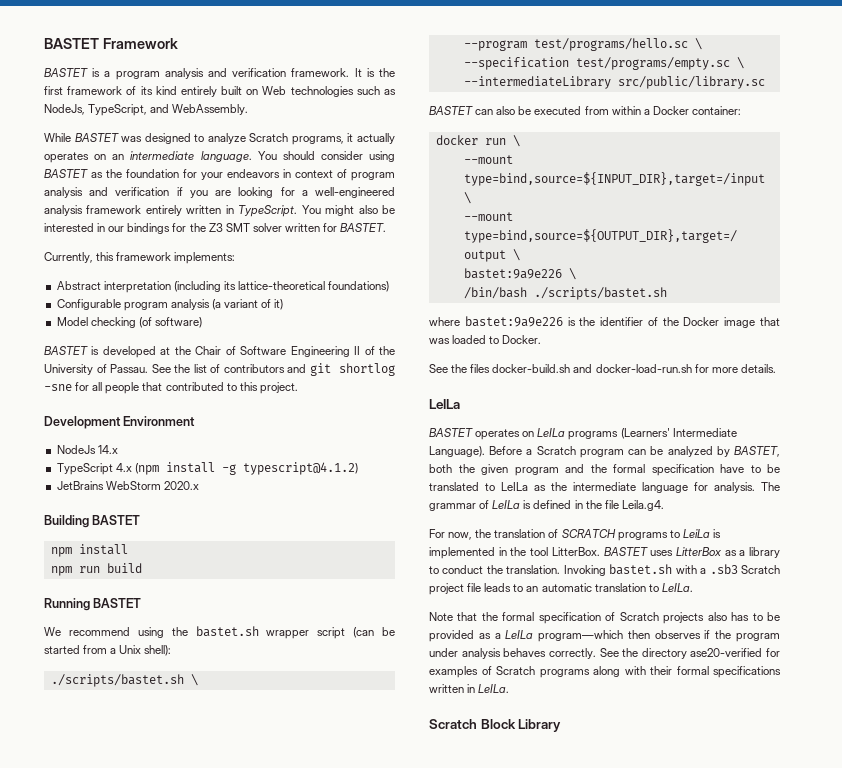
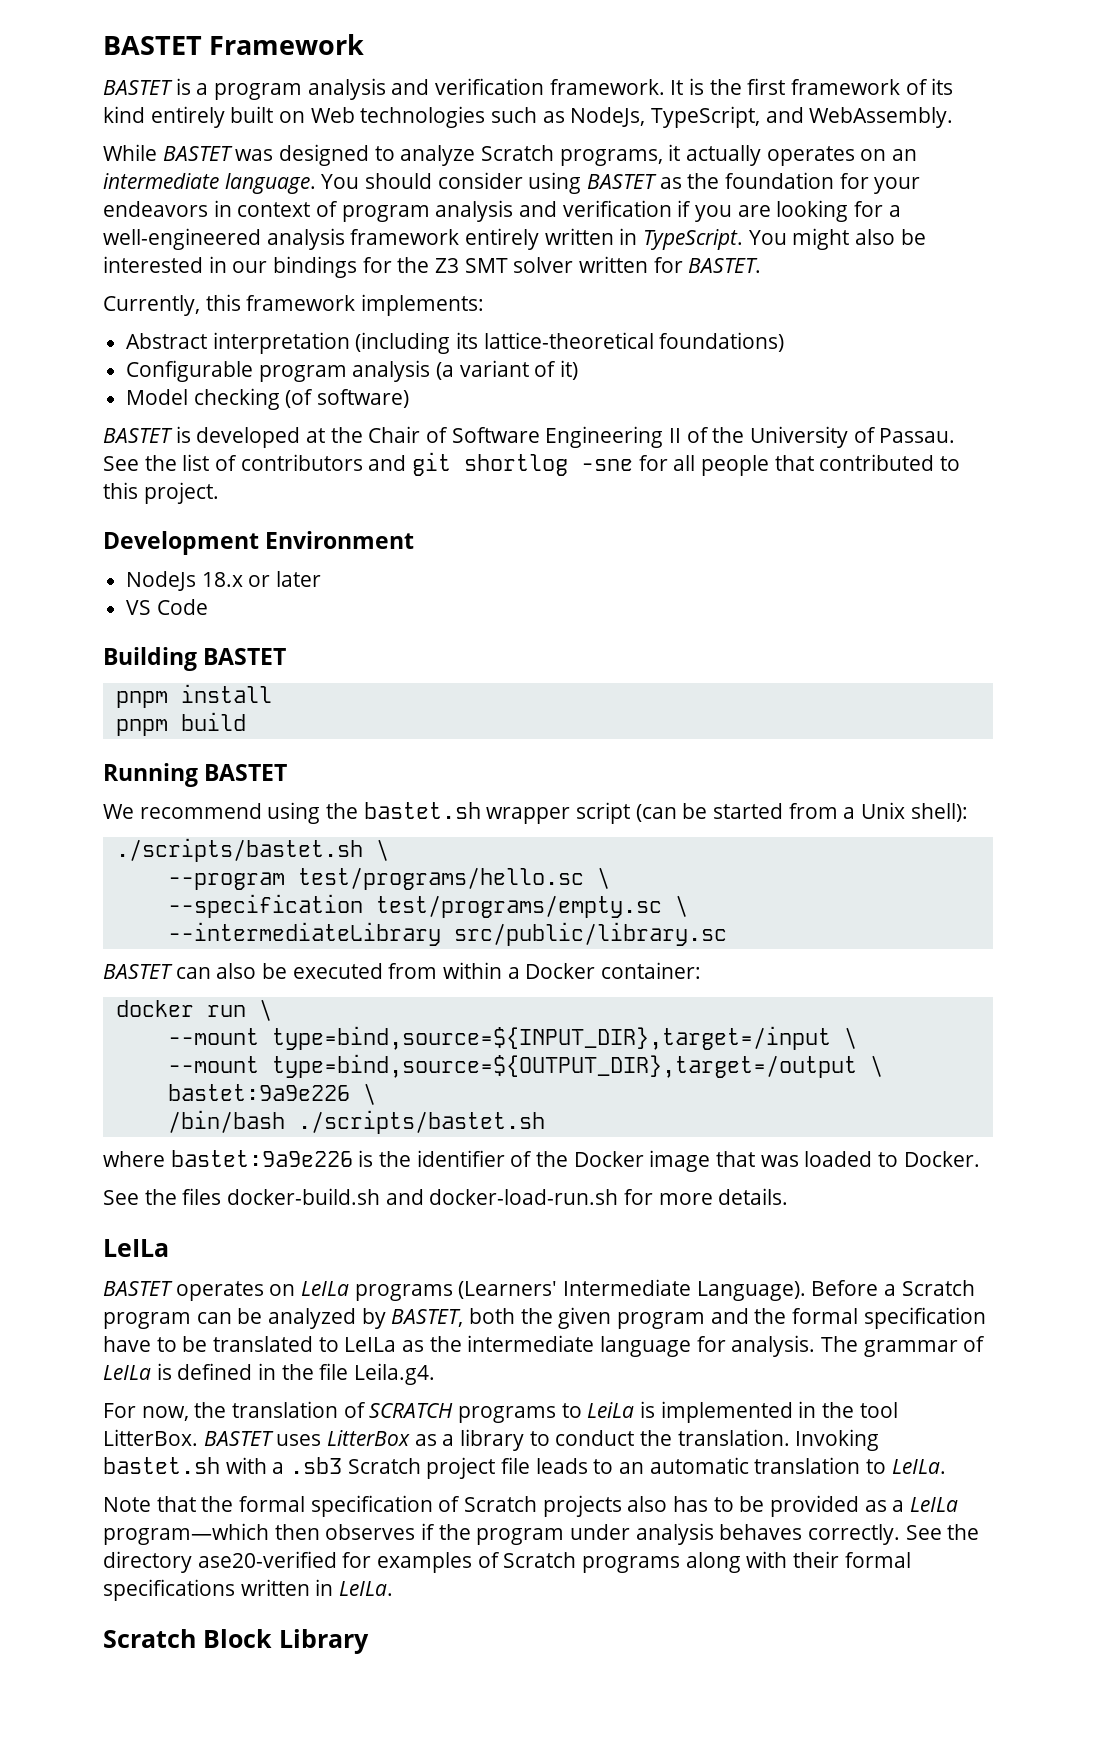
- NodeJs 14.x
- TypeScript 4.x (npm install -g typescript@4.1.2)
- JetBrains WebStorm 2020.x
+ NodeJs 18.x or later
+ VS Code
- npm install
+ pnpm install
- npm run build
+ pnpm build

